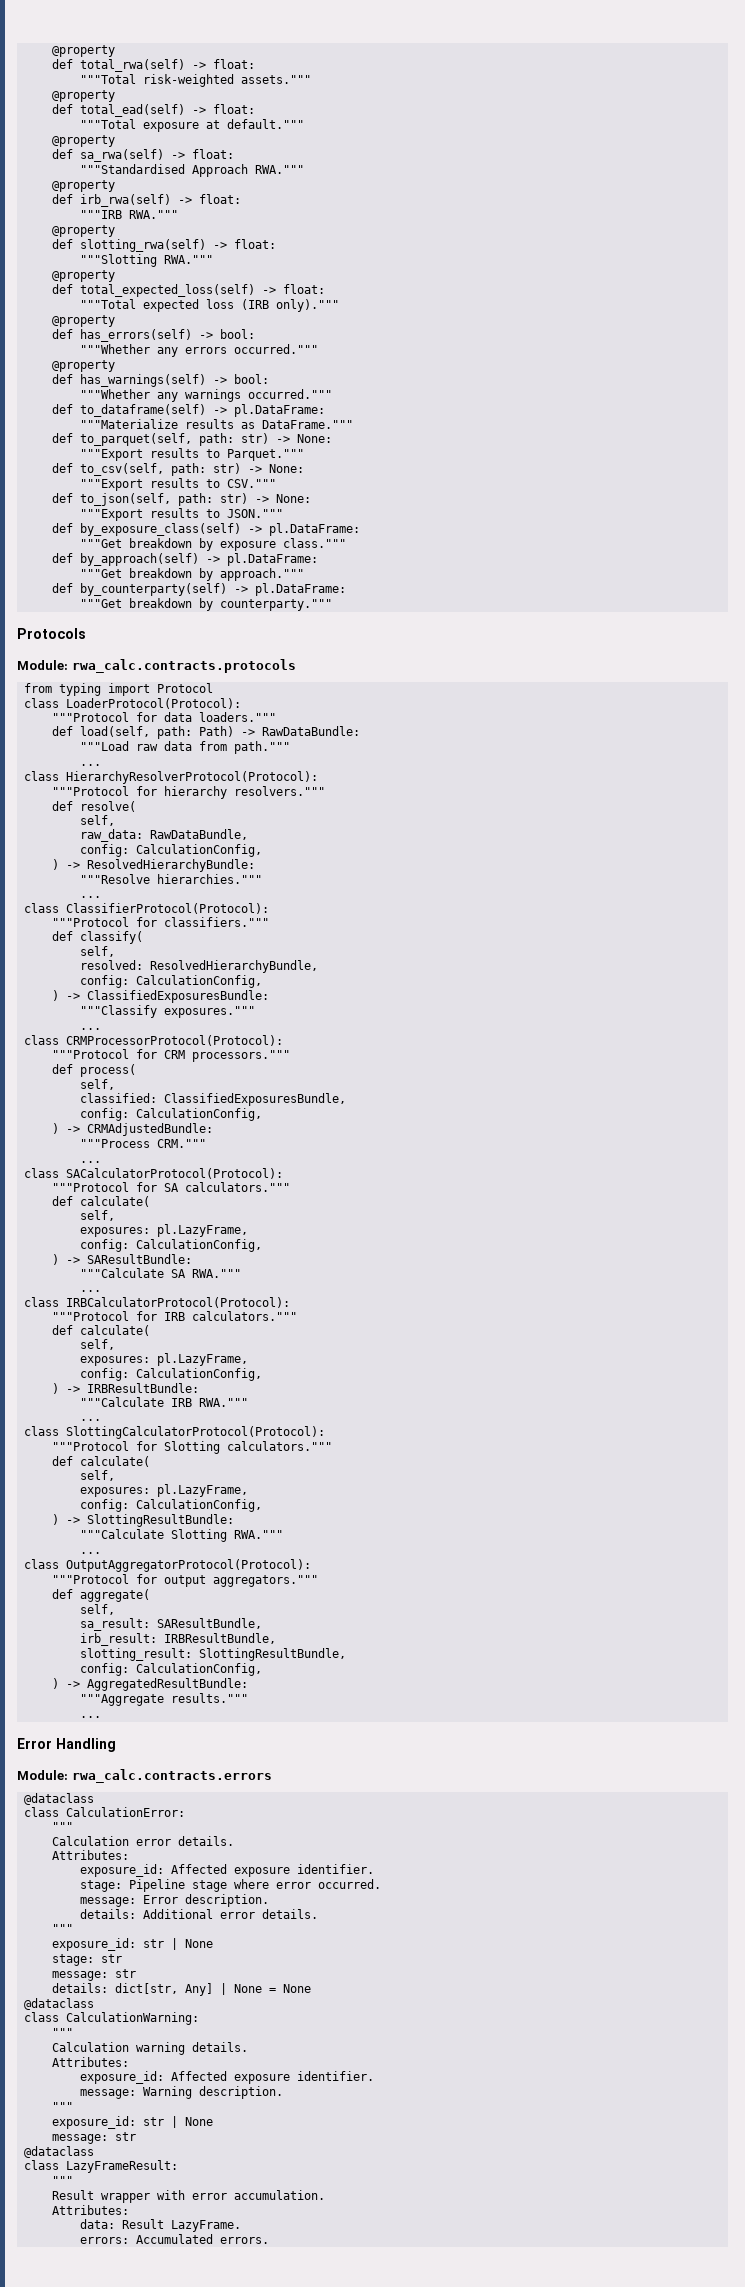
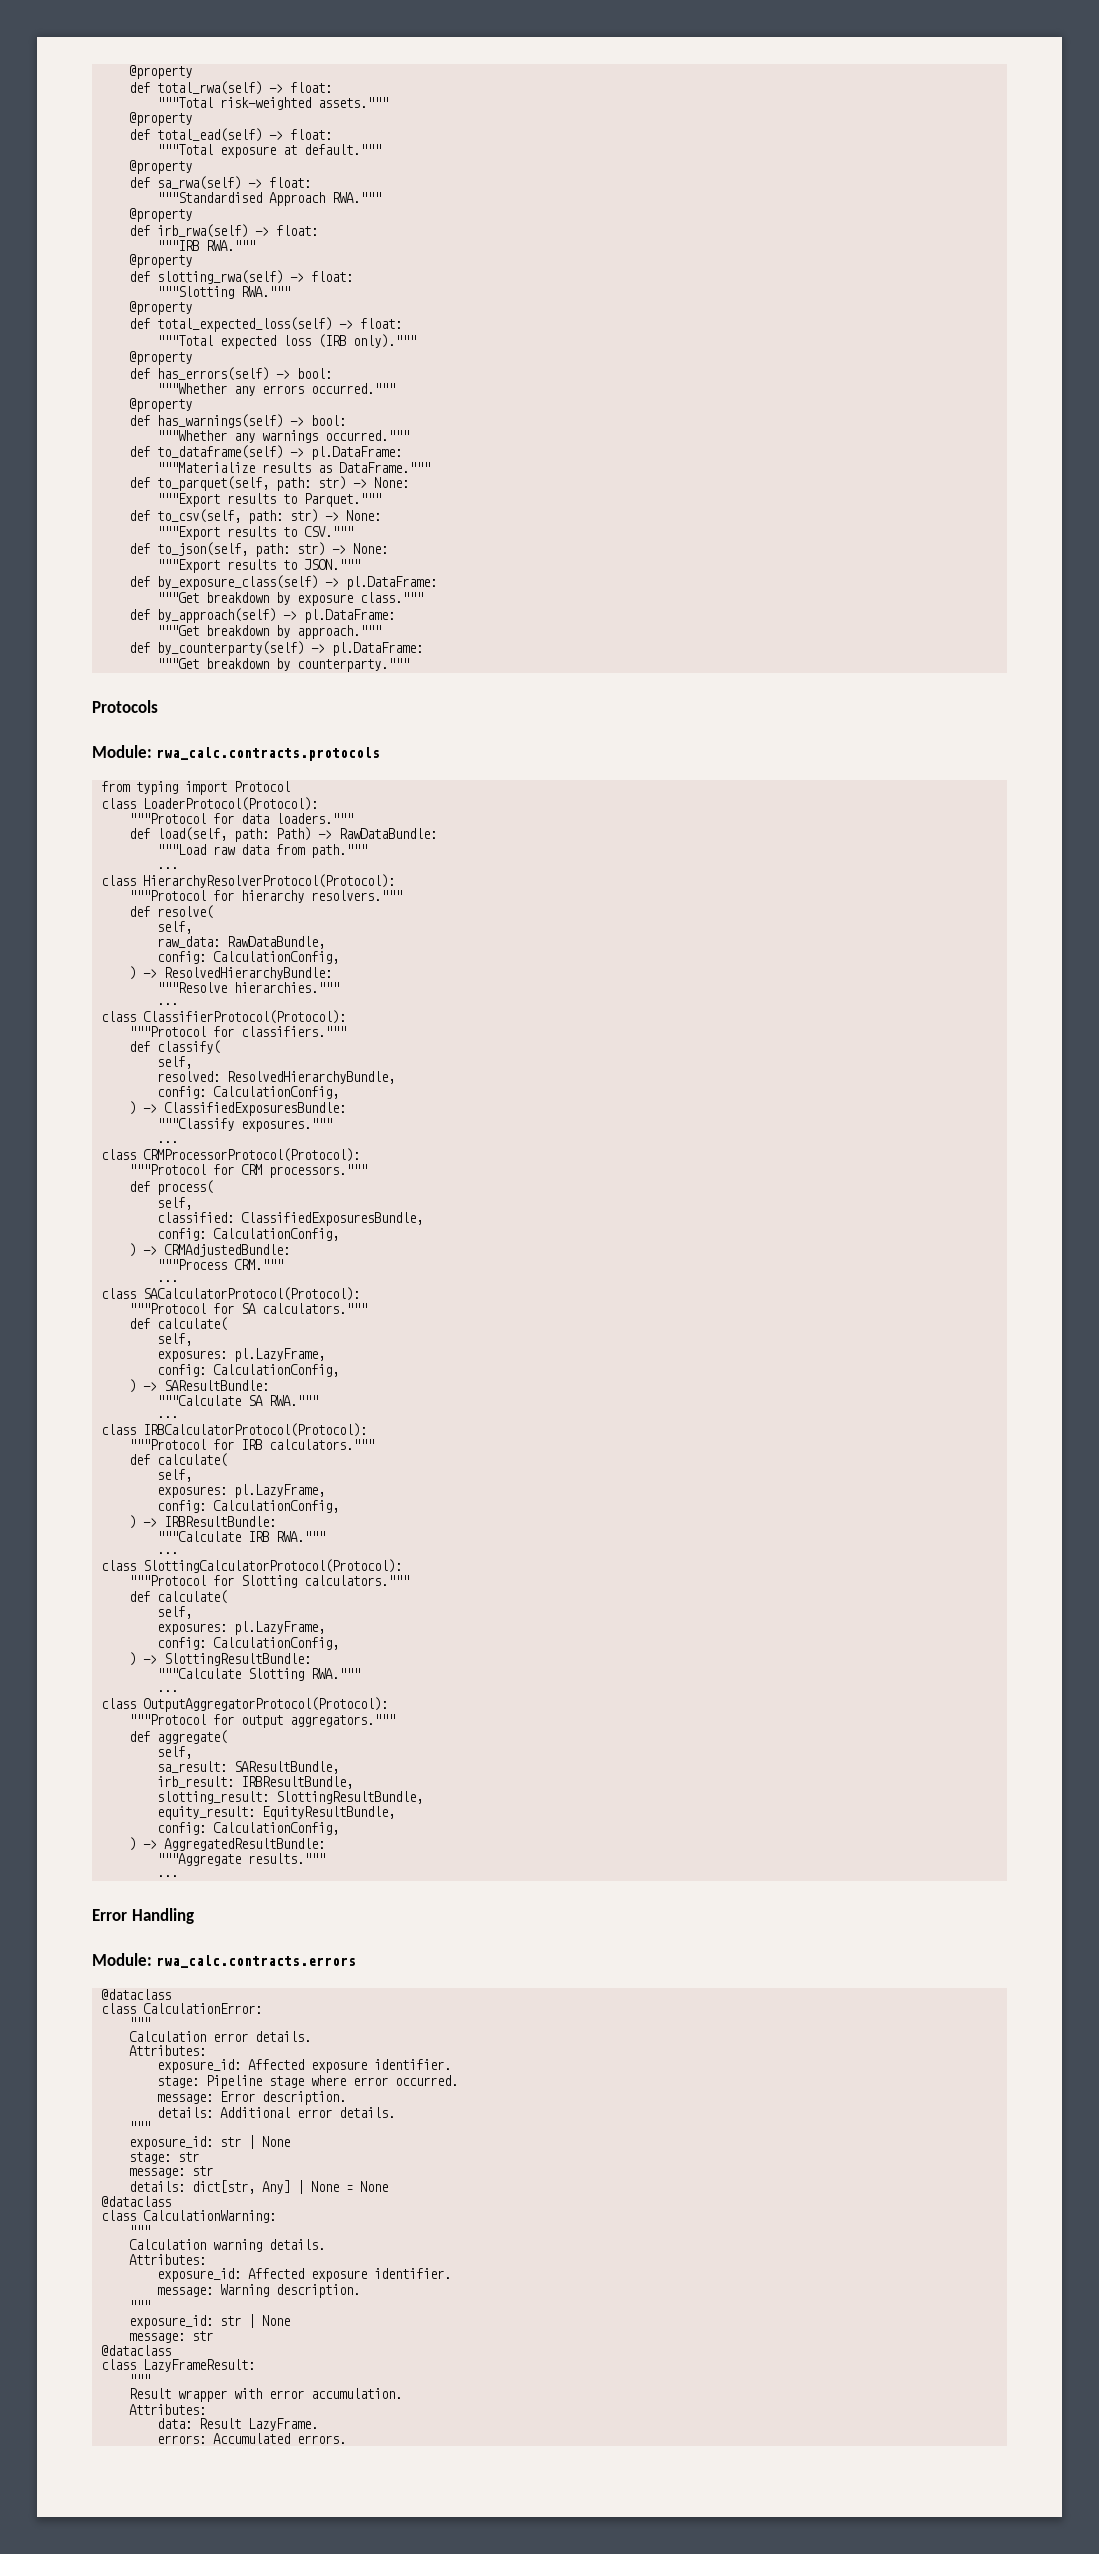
+ equity_result: EquityResultBundle,

